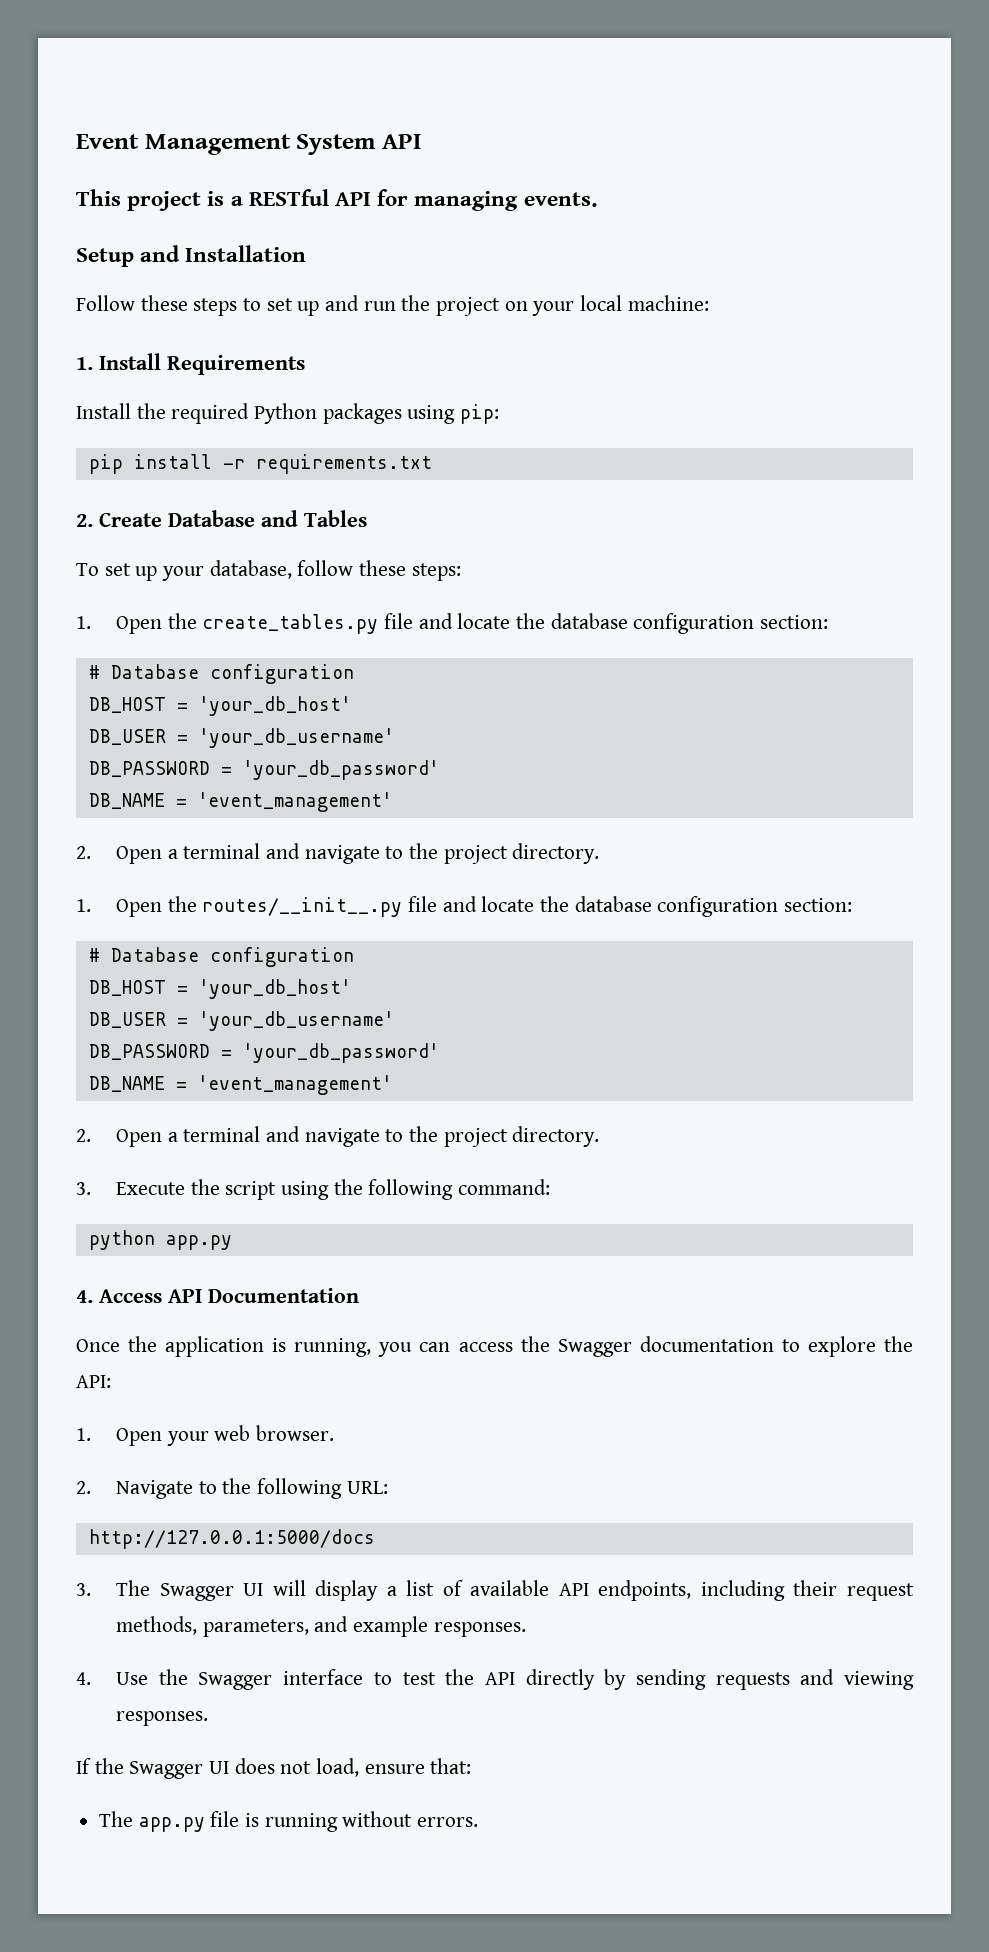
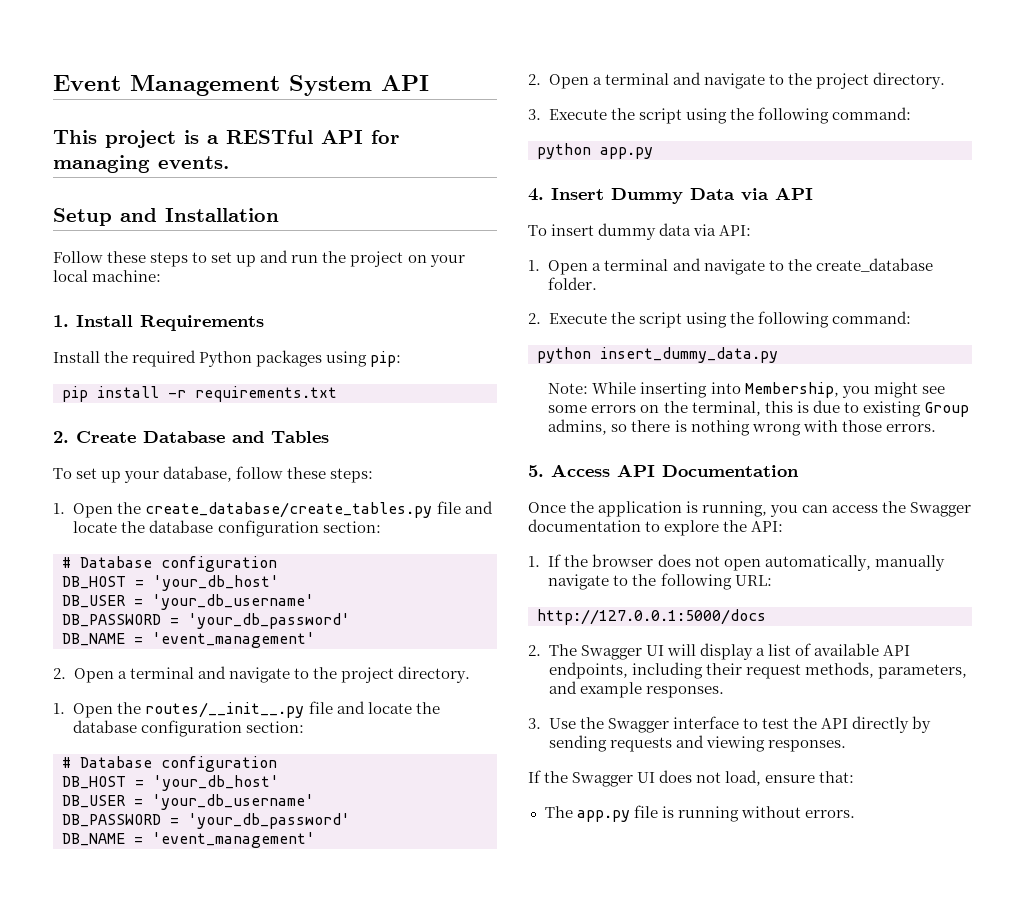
- 1. Open the create_tables.py file and locate the database configuration section:
+ 1. Open the create_database/create_tables.py file and locate the database configuration section:
- 4. Access API Documentation
+ 4. Insert Dummy Data via API
+ To insert dummy data via API:
+ 1. Open a terminal and navigate to the create_database folder.
+ 2. Execute the script using the following command:
+ python insert_dummy_data.py
+ Note: While inserting into Membership, you might see some errors on the terminal, this is due to existing Group admins, so there is nothing wrong with those errors.
+ 5. Access API Documentation
- 1. Open your web browser.
- 2. Navigate to the following URL:
+ 1. If the browser does not open automatically, manually navigate to the following URL:
- 3. The Swagger UI will display a list of available API endpoints, including their request methods, parameters, and example responses.
+ 2. The Swagger UI will display a list of available API endpoints, including their request methods, parameters, and example responses.
- 4. Use the Swagger interface to test the API directly by sending requests and viewing responses.
+ 3. Use the Swagger interface to test the API directly by sending requests and viewing responses.

